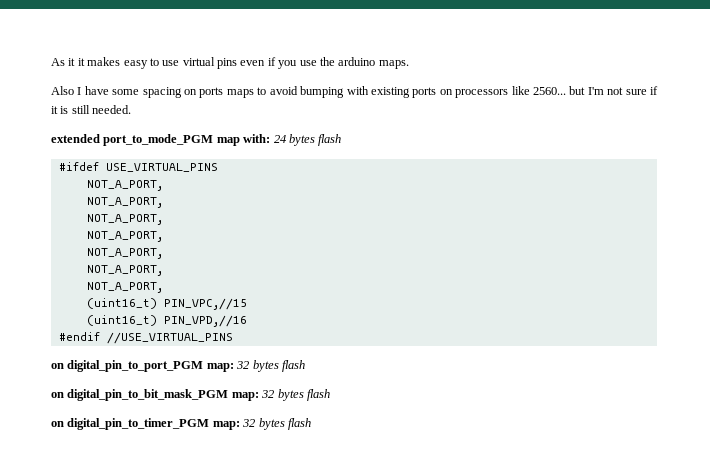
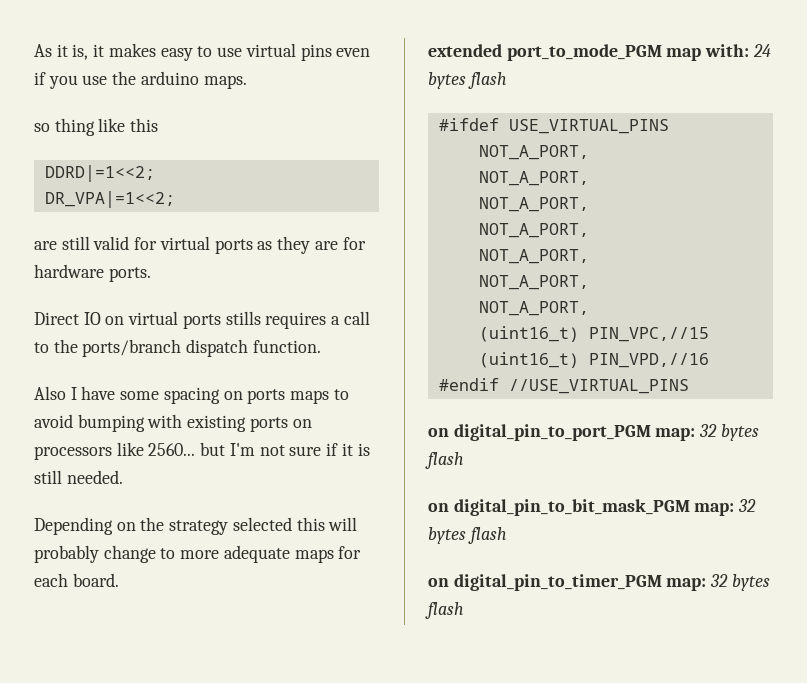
- As it it makes easy to use virtual pins even if you use the arduino maps.
+ As it is, it makes easy to use virtual pins even if you use the arduino maps.
+ so thing like this
+ DDRD|=1<<2;
+ DR_VPA|=1<<2;
+ are still valid for virtual ports as they are for hardware ports.
+ Direct IO on virtual ports stills requires a call to the ports/branch dispatch function.
+ Depending on the strategy selected this will probably change to more adequate maps for each board.

